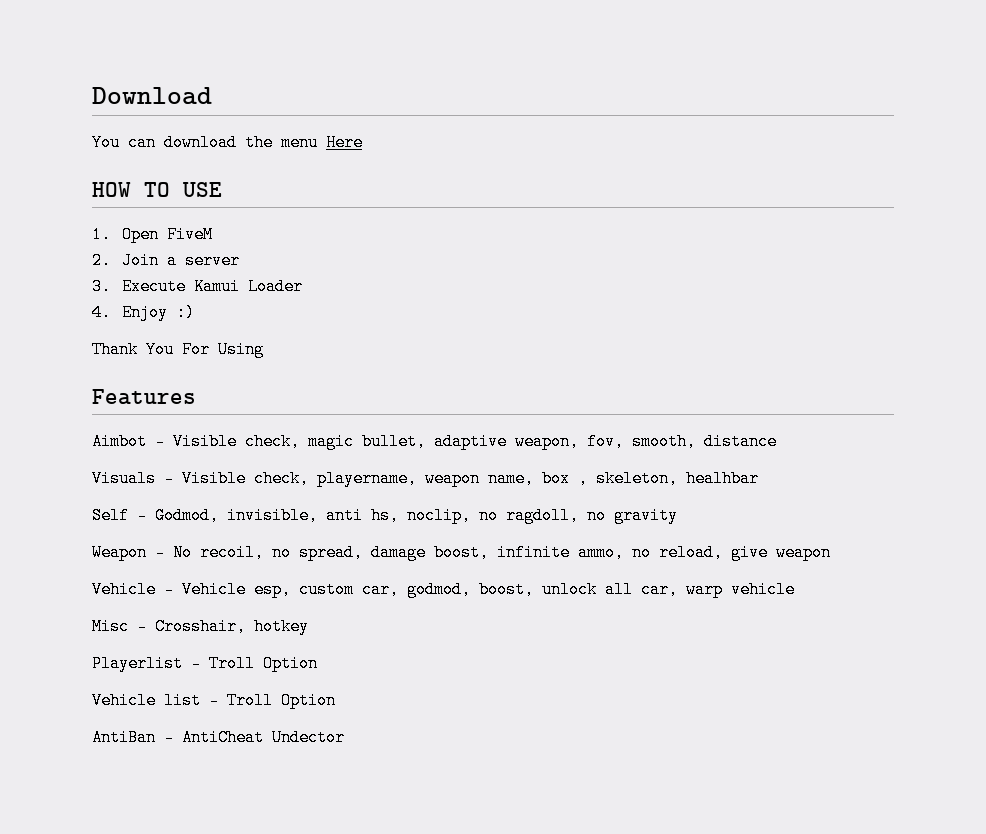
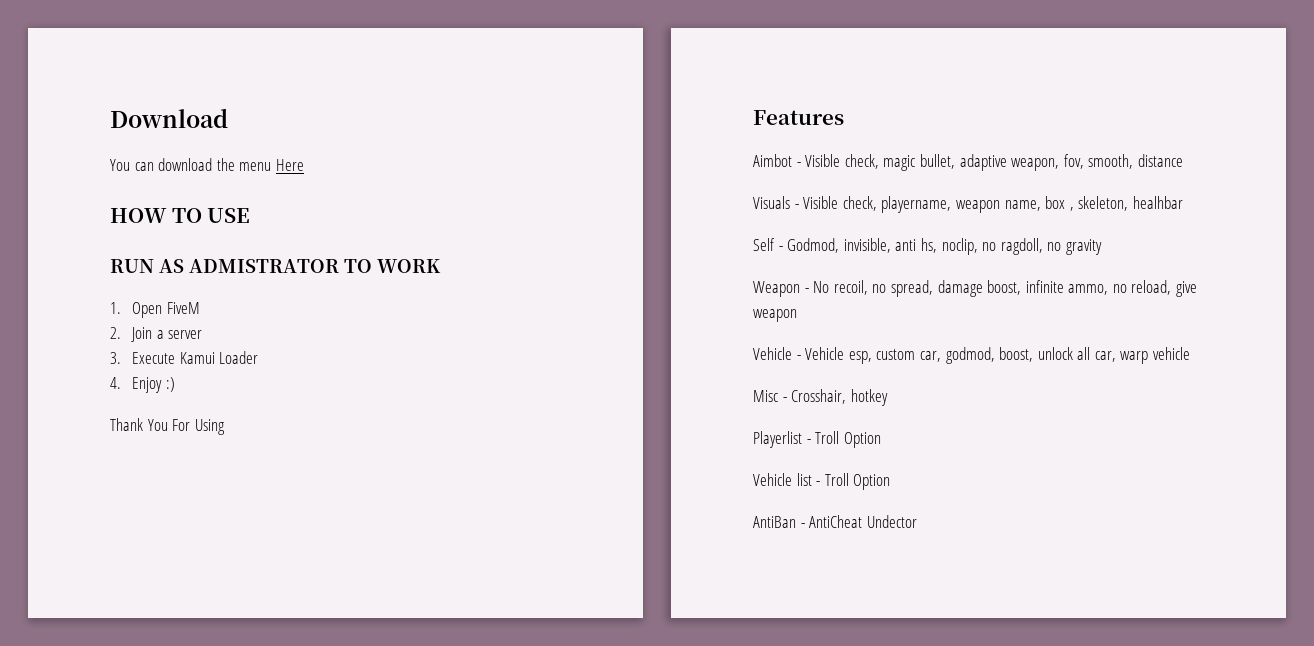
+ RUN AS ADMISTRATOR TO WORK

